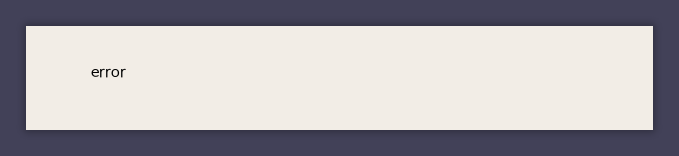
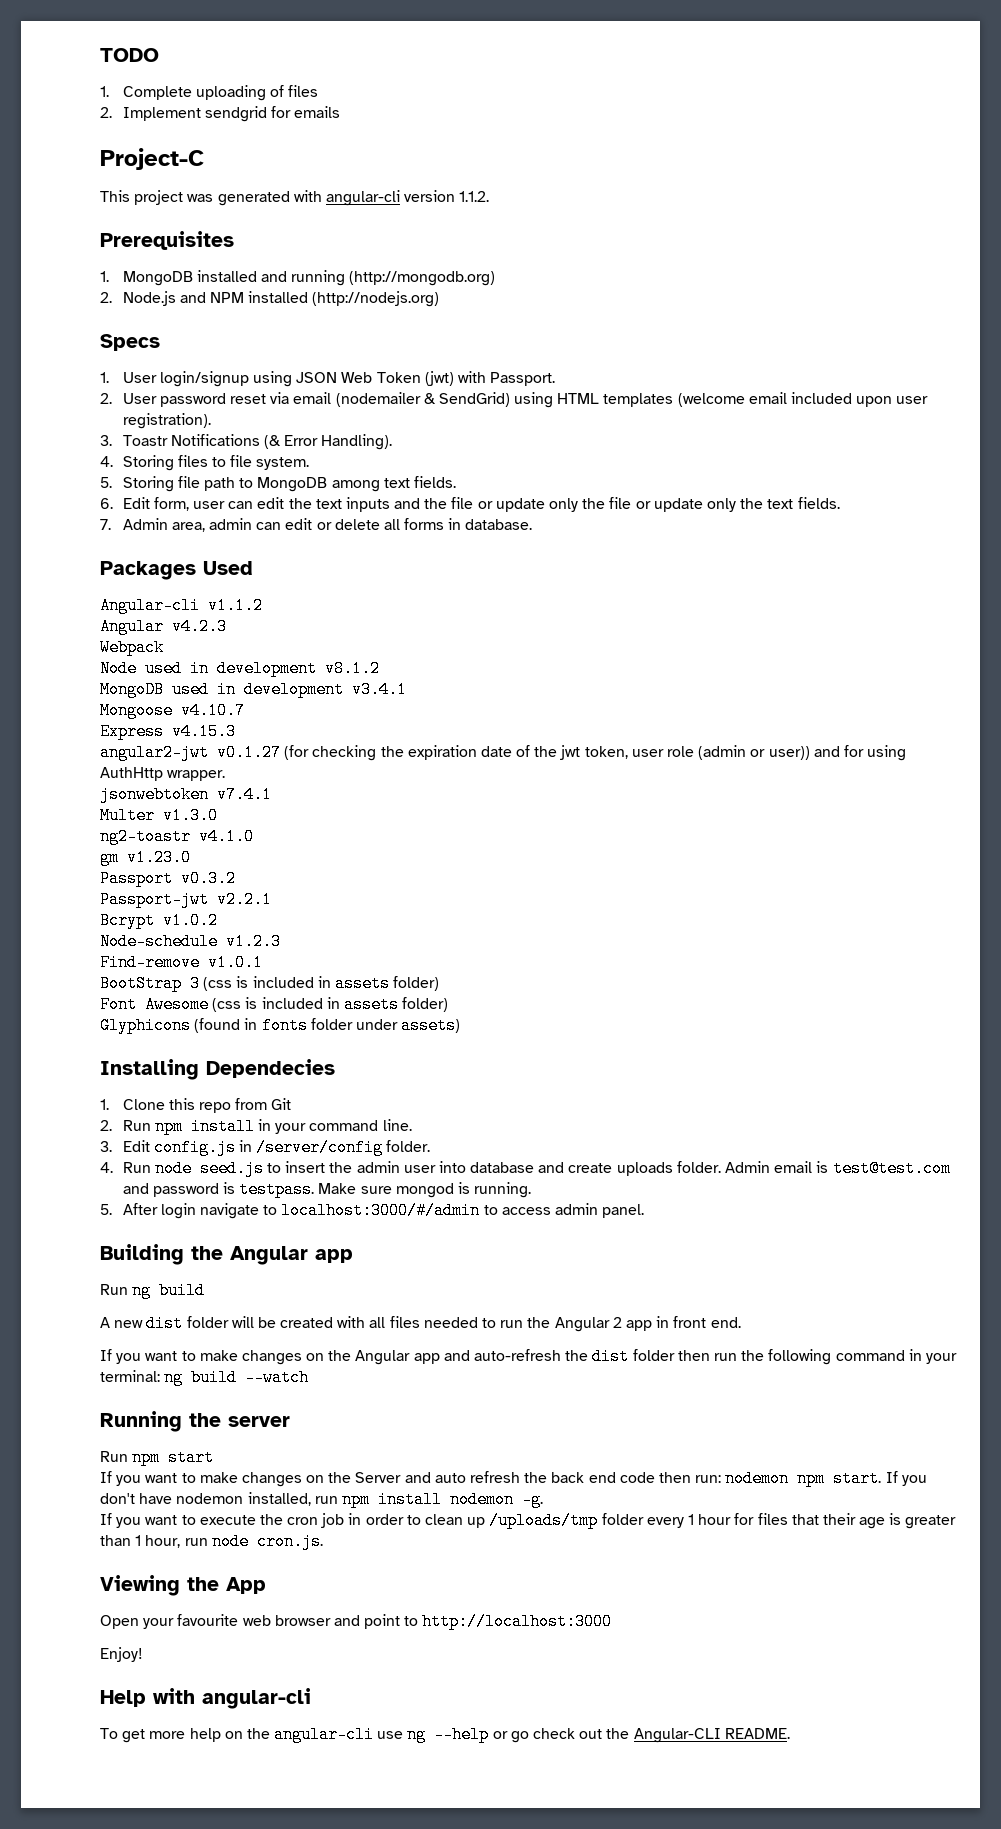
- error
+ TODO
+ 1. Complete uploading of files
+ 2. Implement sendgrid for emails
+ Project-C
+ This project was generated with angular-cli version 1.1.2.
+ Prerequisites
+ 1. MongoDB installed and running (http://mongodb.org)
+ 2. Node.js and NPM installed (http://nodejs.org)
+ Specs
+ 1. User login/signup using JSON Web Token (jwt) with Passport.
+ 2. User password reset via email (nodemailer & SendGrid) using HTML templates (welcome email included upon user registration).
+ 3. Toastr Notifications (& Error Handling).
+ 4. Storing files to file system.
+ 5. Storing file path to MongoDB among text fields.
+ 6. Edit form, user can edit the text inputs and the file or update only the file or update only the text fields.
+ 7. Admin area, admin can edit or delete all forms in database.
+ Packages Used
+ Angular-cli v1.1.2
+ Angular v4.2.3
+ Webpack
+ Node used in development v8.1.2
+ MongoDB used in development v3.4.1
+ Mongoose v4.10.7
+ Express v4.15.3
+ angular2-jwt v0.1.27 (for checking the expiration date of the jwt token, user role (admin or user)) and for using AuthHttp wrapper.
+ jsonwebtoken v7.4.1
+ Multer v1.3.0
+ ng2-toastr v4.1.0
+ gm v1.23.0
+ Passport v0.3.2
+ Passport-jwt v2.2.1
+ Bcrypt v1.0.2
+ Node-schedule v1.2.3
+ Find-remove v1.0.1
+ BootStrap 3 (css is included in assets folder)
+ Font Awesome (css is included in assets folder)
+ Glyphicons (found in fonts folder under assets)
+ Installing Dependecies
+ 1. Clone this repo from Git
+ 2. Run npm install in your command line.
+ 3. Edit config.js in /server/config folder.
+ 4. Run node seed.js to insert the admin user into database and create uploads folder. Admin email is test@test.com and password is testpass. Make sure mongod is running.
+ 5. After login navigate to localhost:3000/#/admin to access admin panel.
+ Building the Angular app
+ Run ng build
+ A new dist folder will be created with all files needed to run the Angular 2 app in front end.
+ If you want to make changes on the Angular app and auto-refresh the dist folder then run the following command in your terminal: ng build --watch
+ Running the server
+ Run npm start
+ If you want to make changes on the Server and auto refresh the back end code then run: nodemon npm start. If you don't have nodemon installed, run npm install nodemon -g.
+ If you want to execute the cron job in order to clean up /uploads/tmp folder every 1 hour for files that their age is greater than 1 hour, run node cron.js.
+ Viewing the App
+ Open your favourite web browser and point to http://localhost:3000
+ Enjoy!
+ Help with angular-cli
+ To get more help on the angular-cli use ng --help or go check out the Angular-CLI README.

